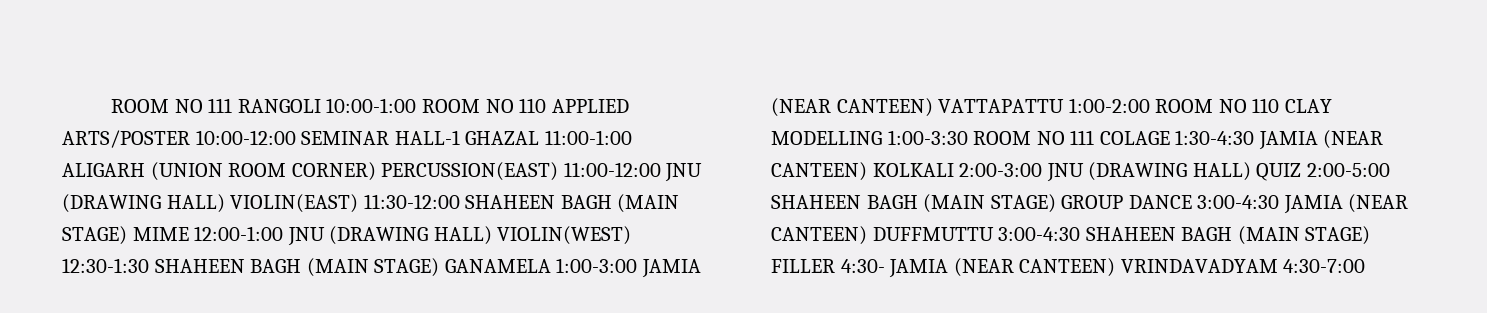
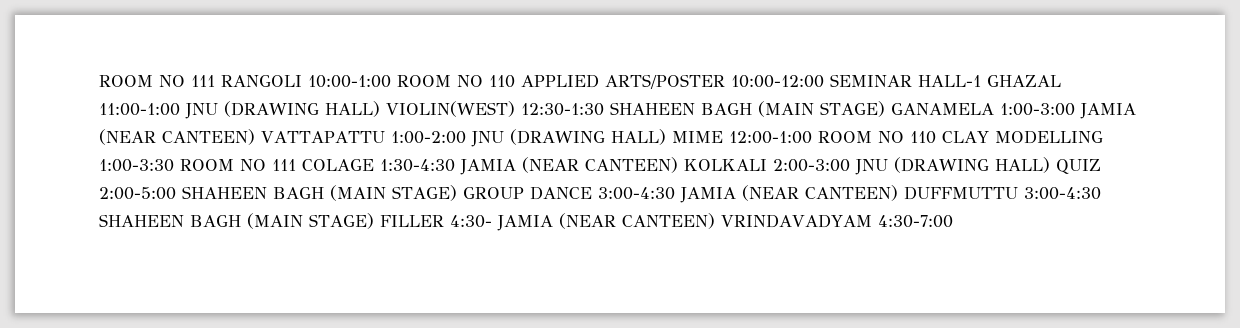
- ROOM NO 111 RANGOLI 10:00-1:00 ROOM NO 110 APPLIED ARTS/POSTER 10:00-12:00 SEMINAR HALL-1 GHAZAL 11:00-1:00 ALIGARH (UNION ROOM CORNER) PERCUSSION(EAST) 11:00-12:00 JNU (DRAWING HALL) VIOLIN(EAST) 11:30-12:00 SHAHEEN BAGH (MAIN STAGE) MIME 12:00-1:00 JNU (DRAWING HALL) VIOLIN(WEST) 12:30-1:30 SHAHEEN BAGH (MAIN STAGE) GANAMELA 1:00-3:00 JAMIA (NEAR CANTEEN) VATTAPATTU 1:00-2:00 ROOM NO 110 CLAY MODELLING 1:00-3:30 ROOM NO 111 COLAGE 1:30-4:30 JAMIA (NEAR CANTEEN) KOLKALI 2:00-3:00 JNU (DRAWING HALL) QUIZ 2:00-5:00 SHAHEEN BAGH (MAIN STAGE) GROUP DANCE 3:00-4:30 JAMIA (NEAR CANTEEN) DUFFMUTTU 3:00-4:30 SHAHEEN BAGH (MAIN STAGE) FILLER 4:30- JAMIA (NEAR CANTEEN) VRINDAVADYAM 4:30-7:00
+ ROOM NO 111 RANGOLI 10:00-1:00 ROOM NO 110 APPLIED ARTS/POSTER 10:00-12:00 SEMINAR HALL-1 GHAZAL 11:00-1:00 JNU (DRAWING HALL) VIOLIN(WEST) 12:30-1:30 SHAHEEN BAGH (MAIN STAGE) GANAMELA 1:00-3:00 JAMIA (NEAR CANTEEN) VATTAPATTU 1:00-2:00 JNU (DRAWING HALL) MIME 12:00-1:00 ROOM NO 110 CLAY MODELLING 1:00-3:30 ROOM NO 111 COLAGE 1:30-4:30 JAMIA (NEAR CANTEEN) KOLKALI 2:00-3:00 JNU (DRAWING HALL) QUIZ 2:00-5:00 SHAHEEN BAGH (MAIN STAGE) GROUP DANCE 3:00-4:30 JAMIA (NEAR CANTEEN) DUFFMUTTU 3:00-4:30 SHAHEEN BAGH (MAIN STAGE) FILLER 4:30- JAMIA (NEAR CANTEEN) VRINDAVADYAM 4:30-7:00

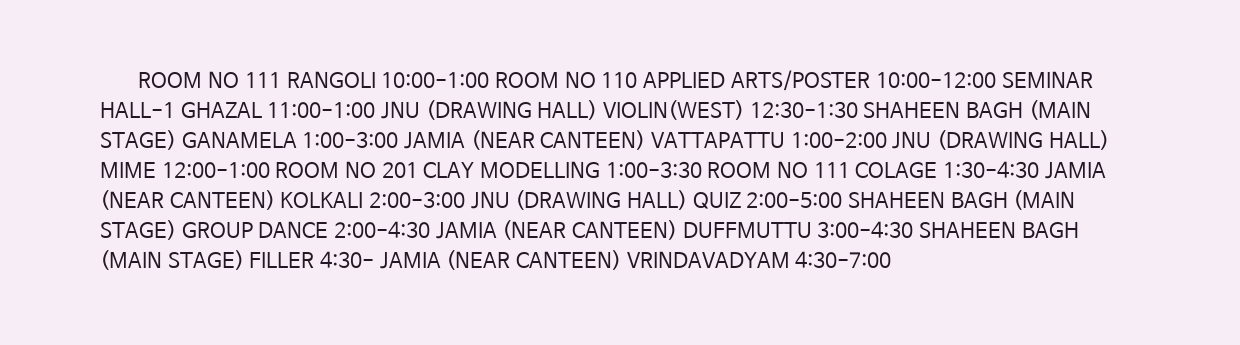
- ROOM NO 111 RANGOLI 10:00-1:00 ROOM NO 110 APPLIED ARTS/POSTER 10:00-12:00 SEMINAR HALL-1 GHAZAL 11:00-1:00 JNU (DRAWING HALL) VIOLIN(WEST) 12:30-1:30 SHAHEEN BAGH (MAIN STAGE) GANAMELA 1:00-3:00 JAMIA (NEAR CANTEEN) VATTAPATTU 1:00-2:00 JNU (DRAWING HALL) MIME 12:00-1:00 ROOM NO 110 CLAY MODELLING 1:00-3:30 ROOM NO 111 COLAGE 1:30-4:30 JAMIA (NEAR CANTEEN) KOLKALI 2:00-3:00 JNU (DRAWING HALL) QUIZ 2:00-5:00 SHAHEEN BAGH (MAIN STAGE) GROUP DANCE 3:00-4:30 JAMIA (NEAR CANTEEN) DUFFMUTTU 3:00-4:30 SHAHEEN BAGH (MAIN STAGE) FILLER 4:30- JAMIA (NEAR CANTEEN) VRINDAVADYAM 4:30-7:00
+ ROOM NO 111 RANGOLI 10:00-1:00 ROOM NO 110 APPLIED ARTS/POSTER 10:00-12:00 SEMINAR HALL-1 GHAZAL 11:00-1:00 JNU (DRAWING HALL) VIOLIN(WEST) 12:30-1:30 SHAHEEN BAGH (MAIN STAGE) GANAMELA 1:00-3:00 JAMIA (NEAR CANTEEN) VATTAPATTU 1:00-2:00 JNU (DRAWING HALL) MIME 12:00-1:00 ROOM NO 201 CLAY MODELLING 1:00-3:30 ROOM NO 111 COLAGE 1:30-4:30 JAMIA (NEAR CANTEEN) KOLKALI 2:00-3:00 JNU (DRAWING HALL) QUIZ 2:00-5:00 SHAHEEN BAGH (MAIN STAGE) GROUP DANCE 2:00-4:30 JAMIA (NEAR CANTEEN) DUFFMUTTU 3:00-4:30 SHAHEEN BAGH (MAIN STAGE) FILLER 4:30- JAMIA (NEAR CANTEEN) VRINDAVADYAM 4:30-7:00

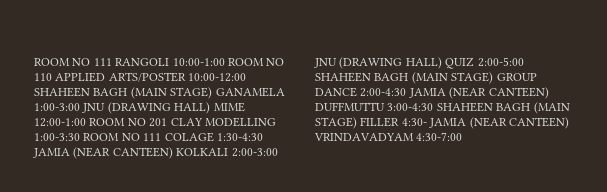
- ROOM NO 111 RANGOLI 10:00-1:00 ROOM NO 110 APPLIED ARTS/POSTER 10:00-12:00 SEMINAR HALL-1 GHAZAL 11:00-1:00 JNU (DRAWING HALL) VIOLIN(WEST) 12:30-1:30 SHAHEEN BAGH (MAIN STAGE) GANAMELA 1:00-3:00 JAMIA (NEAR CANTEEN) VATTAPATTU 1:00-2:00 JNU (DRAWING HALL) MIME 12:00-1:00 ROOM NO 201 CLAY MODELLING 1:00-3:30 ROOM NO 111 COLAGE 1:30-4:30 JAMIA (NEAR CANTEEN) KOLKALI 2:00-3:00 JNU (DRAWING HALL) QUIZ 2:00-5:00 SHAHEEN BAGH (MAIN STAGE) GROUP DANCE 2:00-4:30 JAMIA (NEAR CANTEEN) DUFFMUTTU 3:00-4:30 SHAHEEN BAGH (MAIN STAGE) FILLER 4:30- JAMIA (NEAR CANTEEN) VRINDAVADYAM 4:30-7:00
+ ROOM NO 111 RANGOLI 10:00-1:00 ROOM NO 110 APPLIED ARTS/POSTER 10:00-12:00 SHAHEEN BAGH (MAIN STAGE) GANAMELA 1:00-3:00 JNU (DRAWING HALL) MIME 12:00-1:00 ROOM NO 201 CLAY MODELLING 1:00-3:30 ROOM NO 111 COLAGE 1:30-4:30 JAMIA (NEAR CANTEEN) KOLKALI 2:00-3:00 JNU (DRAWING HALL) QUIZ 2:00-5:00 SHAHEEN BAGH (MAIN STAGE) GROUP DANCE 2:00-4:30 JAMIA (NEAR CANTEEN) DUFFMUTTU 3:00-4:30 SHAHEEN BAGH (MAIN STAGE) FILLER 4:30- JAMIA (NEAR CANTEEN) VRINDAVADYAM 4:30-7:00

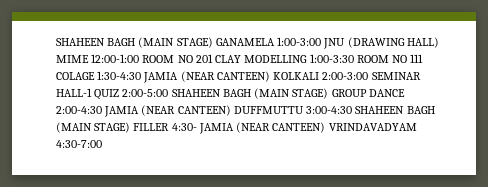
- ROOM NO 111 RANGOLI 10:00-1:00 ROOM NO 110 APPLIED ARTS/POSTER 10:00-12:00 SHAHEEN BAGH (MAIN STAGE) GANAMELA 1:00-3:00 JNU (DRAWING HALL) MIME 12:00-1:00 ROOM NO 201 CLAY MODELLING 1:00-3:30 ROOM NO 111 COLAGE 1:30-4:30 JAMIA (NEAR CANTEEN) KOLKALI 2:00-3:00 JNU (DRAWING HALL) QUIZ 2:00-5:00 SHAHEEN BAGH (MAIN STAGE) GROUP DANCE 2:00-4:30 JAMIA (NEAR CANTEEN) DUFFMUTTU 3:00-4:30 SHAHEEN BAGH (MAIN STAGE) FILLER 4:30- JAMIA (NEAR CANTEEN) VRINDAVADYAM 4:30-7:00
+ SHAHEEN BAGH (MAIN STAGE) GANAMELA 1:00-3:00 JNU (DRAWING HALL) MIME 12:00-1:00 ROOM NO 201 CLAY MODELLING 1:00-3:30 ROOM NO 111 COLAGE 1:30-4:30 JAMIA (NEAR CANTEEN) KOLKALI 2:00-3:00 SEMINAR HALL-1 QUIZ 2:00-5:00 SHAHEEN BAGH (MAIN STAGE) GROUP DANCE 2:00-4:30 JAMIA (NEAR CANTEEN) DUFFMUTTU 3:00-4:30 SHAHEEN BAGH (MAIN STAGE) FILLER 4:30- JAMIA (NEAR CANTEEN) VRINDAVADYAM 4:30-7:00

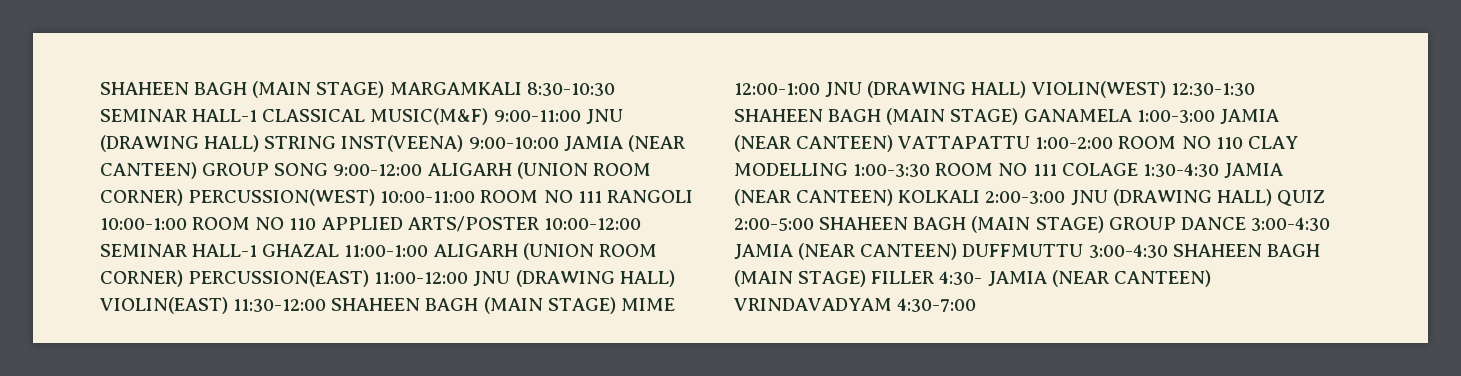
- SHAHEEN BAGH (MAIN STAGE) GANAMELA 1:00-3:00 JNU (DRAWING HALL) MIME 12:00-1:00 ROOM NO 201 CLAY MODELLING 1:00-3:30 ROOM NO 111 COLAGE 1:30-4:30 JAMIA (NEAR CANTEEN) KOLKALI 2:00-3:00 SEMINAR HALL-1 QUIZ 2:00-5:00 SHAHEEN BAGH (MAIN STAGE) GROUP DANCE 2:00-4:30 JAMIA (NEAR CANTEEN) DUFFMUTTU 3:00-4:30 SHAHEEN BAGH (MAIN STAGE) FILLER 4:30- JAMIA (NEAR CANTEEN) VRINDAVADYAM 4:30-7:00
+ SHAHEEN BAGH (MAIN STAGE) MARGAMKALI 8:30-10:30 SEMINAR HALL-1 CLASSICAL MUSIC(M&F) 9:00-11:00 JNU (DRAWING HALL) STRING INST(VEENA) 9:00-10:00 JAMIA (NEAR CANTEEN) GROUP SONG 9:00-12:00 ALIGARH (UNION ROOM CORNER) PERCUSSION(WEST) 10:00-11:00 ROOM NO 111 RANGOLI 10:00-1:00 ROOM NO 110 APPLIED ARTS/POSTER 10:00-12:00 SEMINAR HALL-1 GHAZAL 11:00-1:00 ALIGARH (UNION ROOM CORNER) PERCUSSION(EAST) 11:00-12:00 JNU (DRAWING HALL) VIOLIN(EAST) 11:30-12:00 SHAHEEN BAGH (MAIN STAGE) MIME 12:00-1:00 JNU (DRAWING HALL) VIOLIN(WEST) 12:30-1:30 SHAHEEN BAGH (MAIN STAGE) GANAMELA 1:00-3:00 JAMIA (NEAR CANTEEN) VATTAPATTU 1:00-2:00 ROOM NO 110 CLAY MODELLING 1:00-3:30 ROOM NO 111 COLAGE 1:30-4:30 JAMIA (NEAR CANTEEN) KOLKALI 2:00-3:00 JNU (DRAWING HALL) QUIZ 2:00-5:00 SHAHEEN BAGH (MAIN STAGE) GROUP DANCE 3:00-4:30 JAMIA (NEAR CANTEEN) DUFFMUTTU 3:00-4:30 SHAHEEN BAGH (MAIN STAGE) FILLER 4:30- JAMIA (NEAR CANTEEN) VRINDAVADYAM 4:30-7:00

